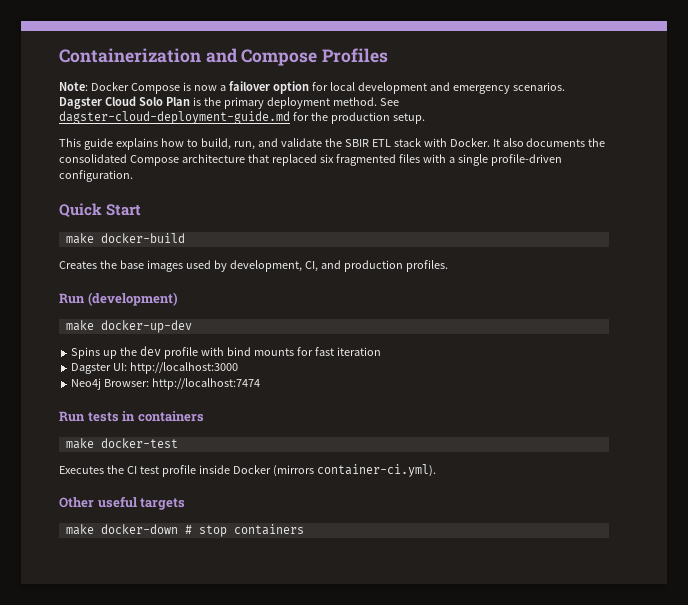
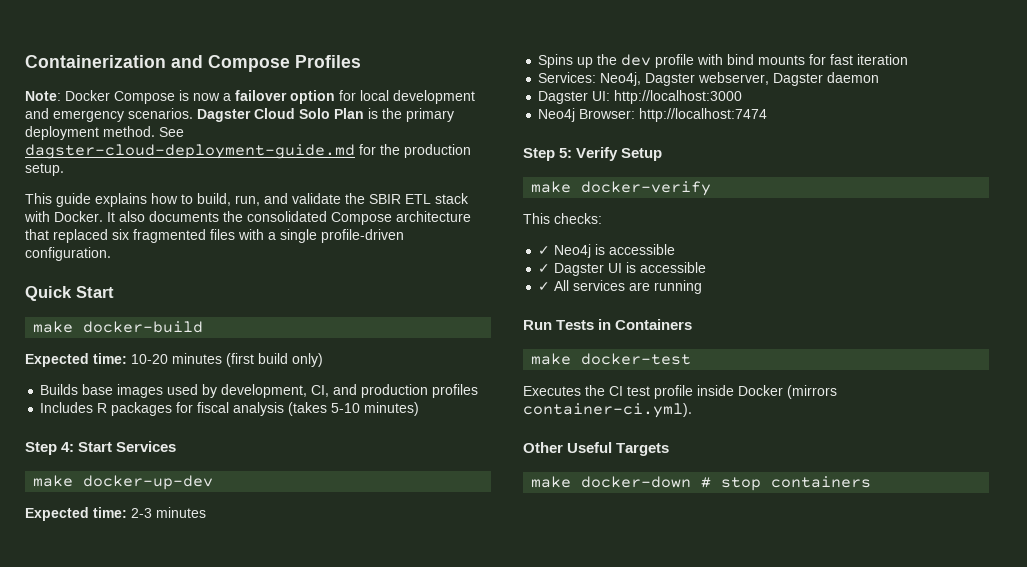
- Creates the base images used by development, CI, and production profiles.
- Run (development)
+ Expected time: 10-20 minutes (first build only)
+ Builds base images used by development, CI, and production profiles
+ Includes R packages for fiscal analysis (takes 5-10 minutes)
+ Step 4: Start Services
  make docker-up-dev
+ Expected time: 2-3 minutes
+ Services: Neo4j, Dagster webserver, Dagster daemon
- Run tests in containers
+ Step 5: Verify Setup
+ make docker-verify
+ This checks:
+ ✓ Neo4j is accessible
+ ✓ Dagster UI is accessible
+ ✓ All services are running
+ Run Tests in Containers
- Other useful targets
+ Other Useful Targets

